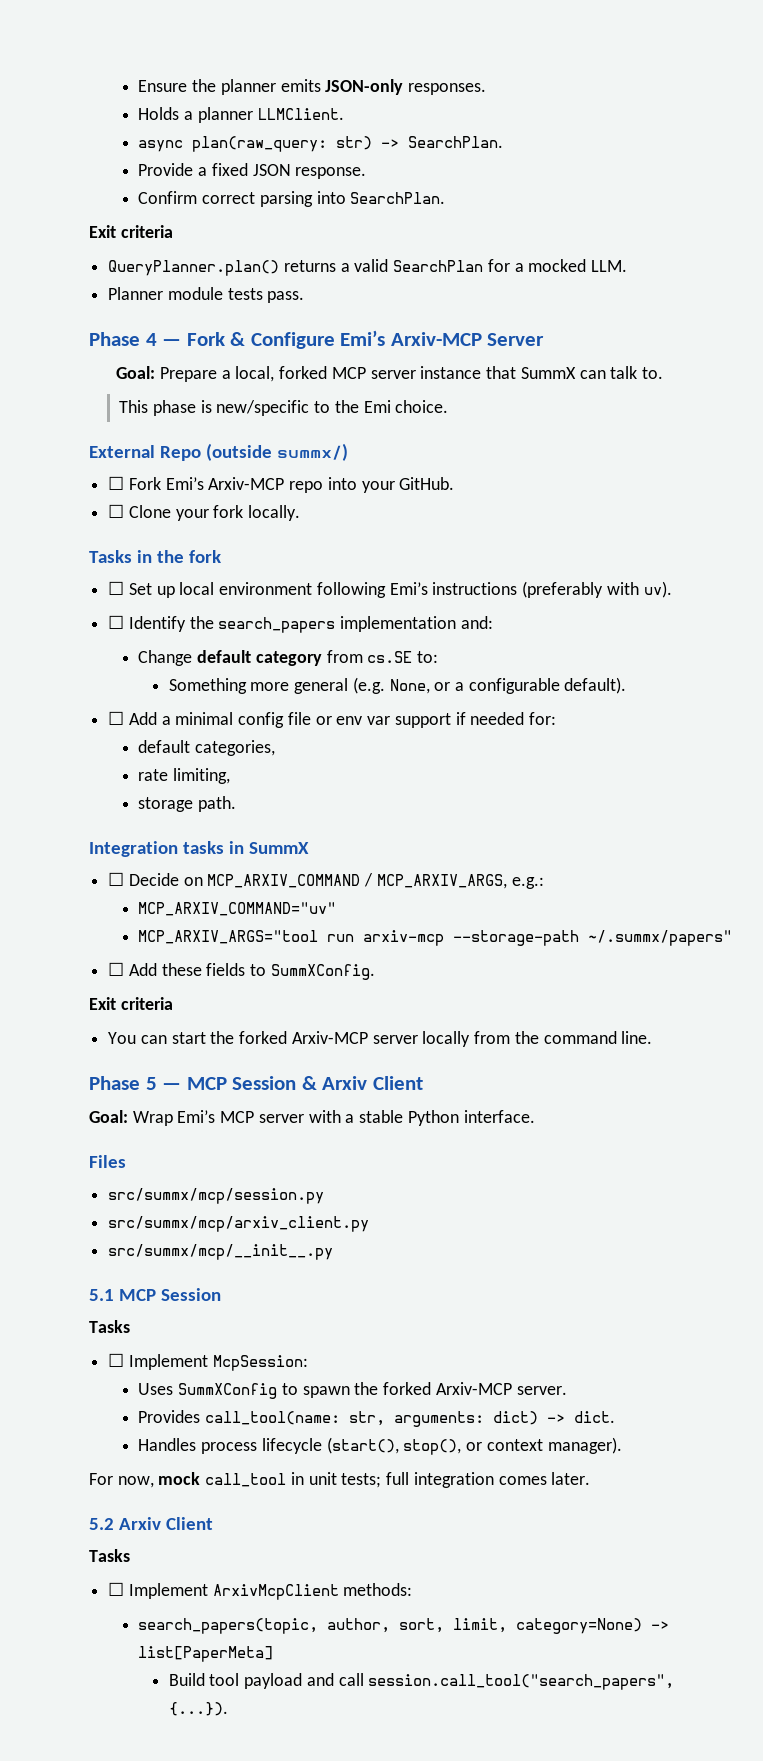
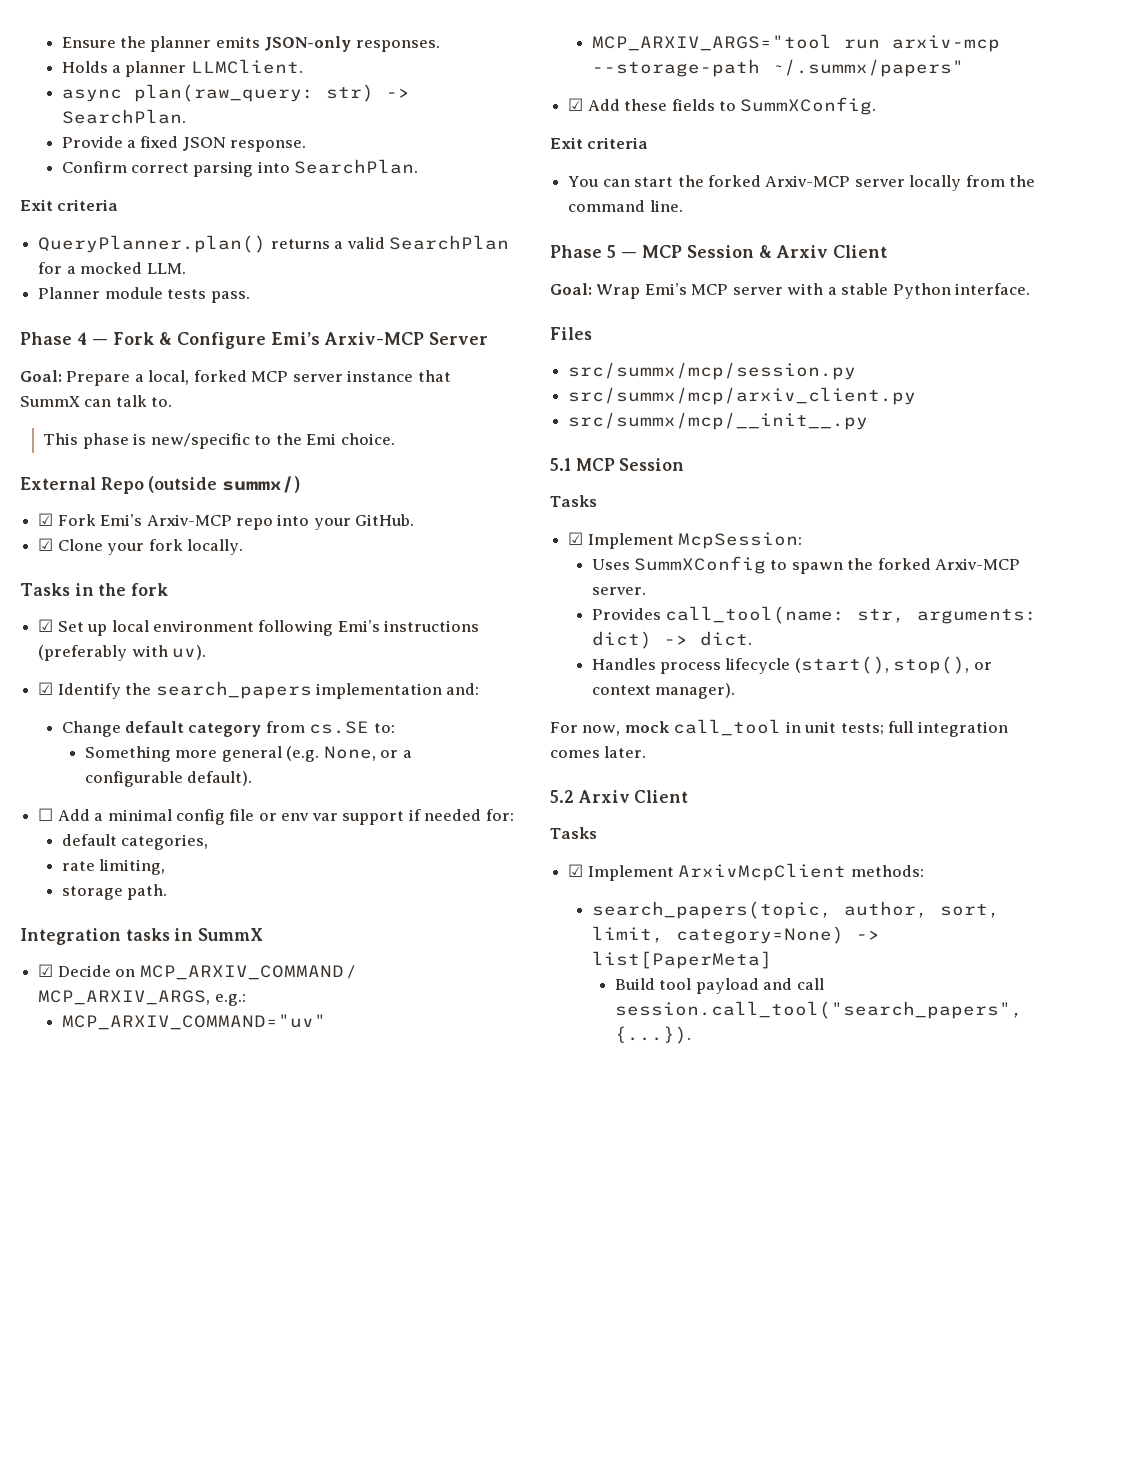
- ☐ Fork Emi’s Arxiv-MCP repo into your GitHub.
+ ☑ Fork Emi’s Arxiv-MCP repo into your GitHub.
- ☐ Clone your fork locally.
+ ☑ Clone your fork locally.
- ☐ Set up local environment following Emi’s instructions (preferably with uv).
+ ☑ Set up local environment following Emi’s instructions (preferably with uv).
- ☐ Identify the search_papers implementation and:
+ ☑ Identify the search_papers implementation and:
- ☐ Decide on MCP_ARXIV_COMMAND / MCP_ARXIV_ARGS, e.g.:
+ ☑ Decide on MCP_ARXIV_COMMAND / MCP_ARXIV_ARGS, e.g.:
- ☐ Add these fields to SummXConfig.
+ ☑ Add these fields to SummXConfig.
- ☐ Implement McpSession:
+ ☑ Implement McpSession:
- ☐ Implement ArxivMcpClient methods:
+ ☑ Implement ArxivMcpClient methods:

